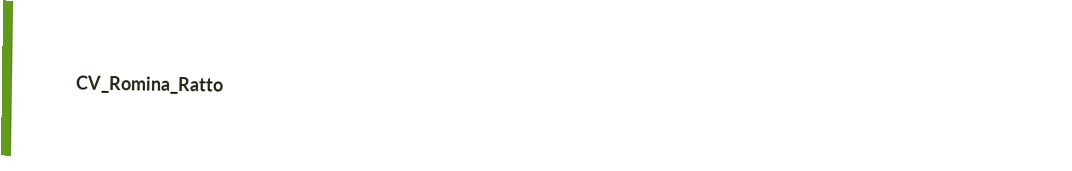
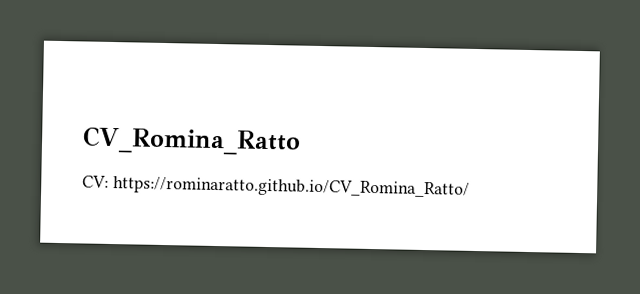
+ CV: https://rominaratto.github.io/CV_Romina_Ratto/

